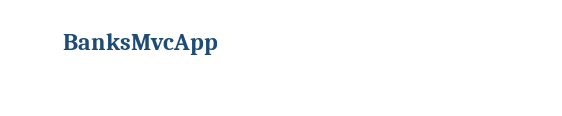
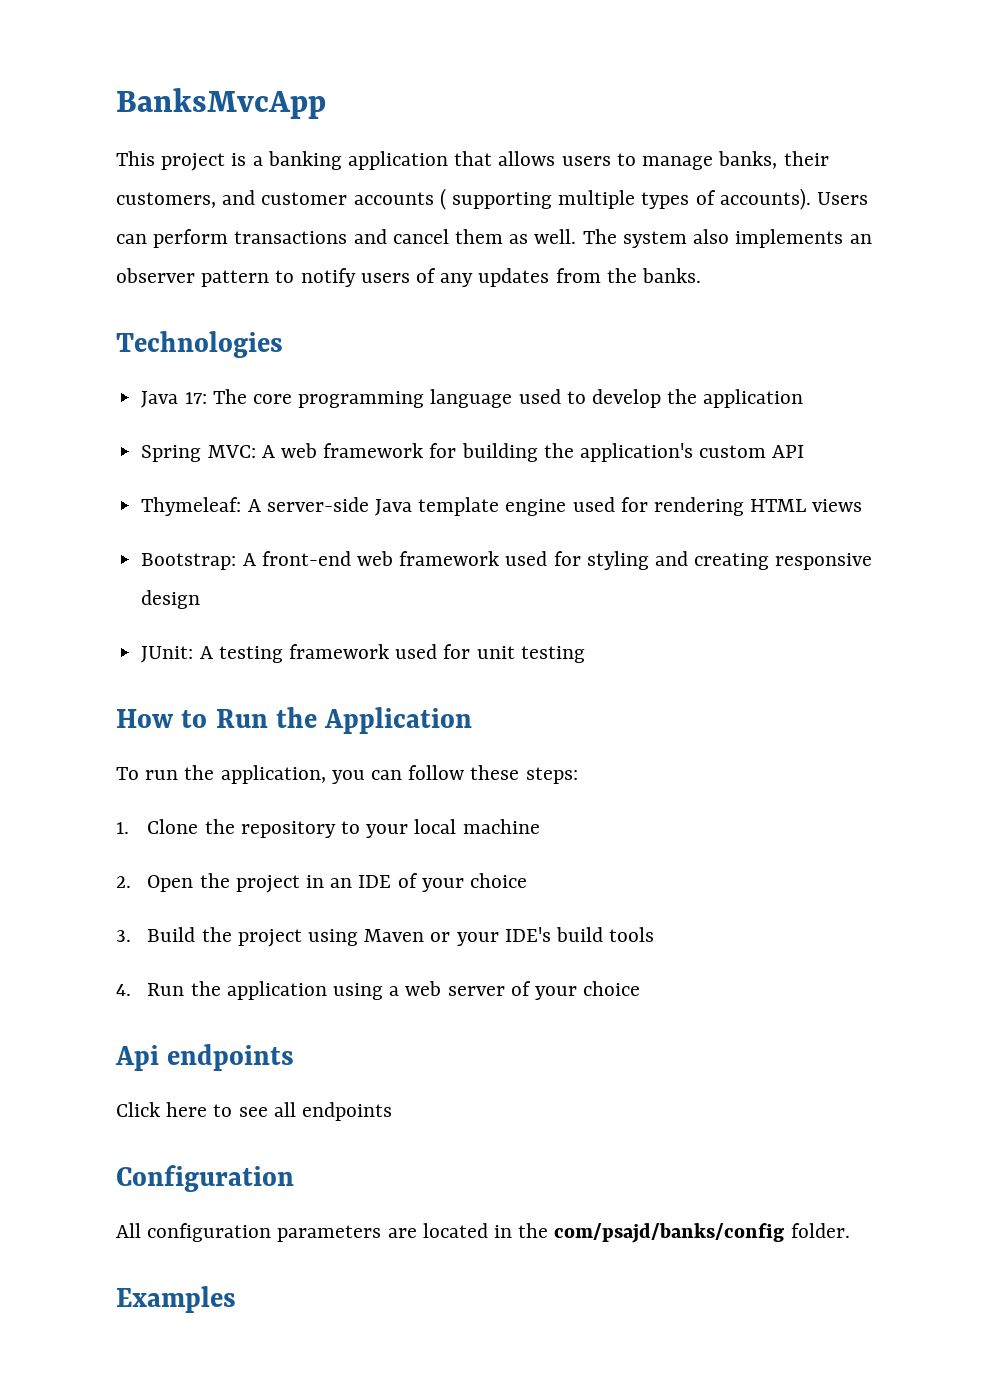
+ This project is a banking application that allows users to manage banks, their customers, and customer accounts ( supporting multiple types of accounts). Users can perform transactions and cancel them as well. The system also implements an observer pattern to notify users of any updates from the banks.
+ Technologies
+ Java 17: The core programming language used to develop the application
+ Spring MVC: A web framework for building the application's custom API
+ Thymeleaf: A server-side Java template engine used for rendering HTML views
+ Bootstrap: A front-end web framework used for styling and creating responsive design
+ JUnit: A testing framework used for unit testing
+ How to Run the Application
+ To run the application, you can follow these steps:
+ 1. Clone the repository to your local machine
+ 2. Open the project in an IDE of your choice
+ 3. Build the project using Maven or your IDE's build tools
+ 4. Run the application using a web server of your choice
+ Api endpoints
+ Click here to see all endpoints
+ Configuration
+ All configuration parameters are located in the com/psajd/banks/config folder.
+ Examples

